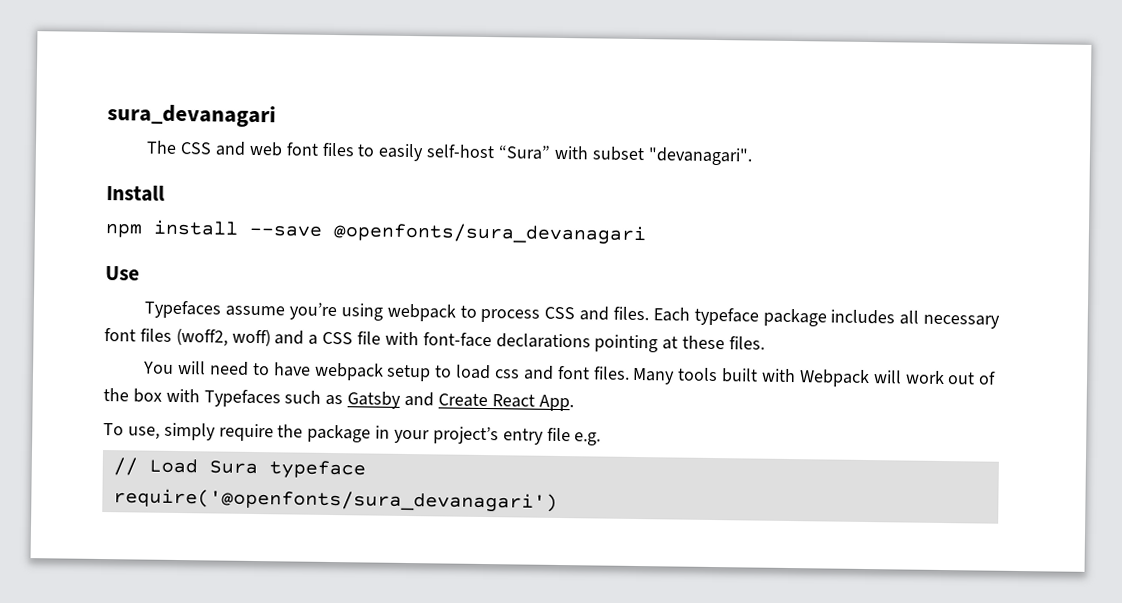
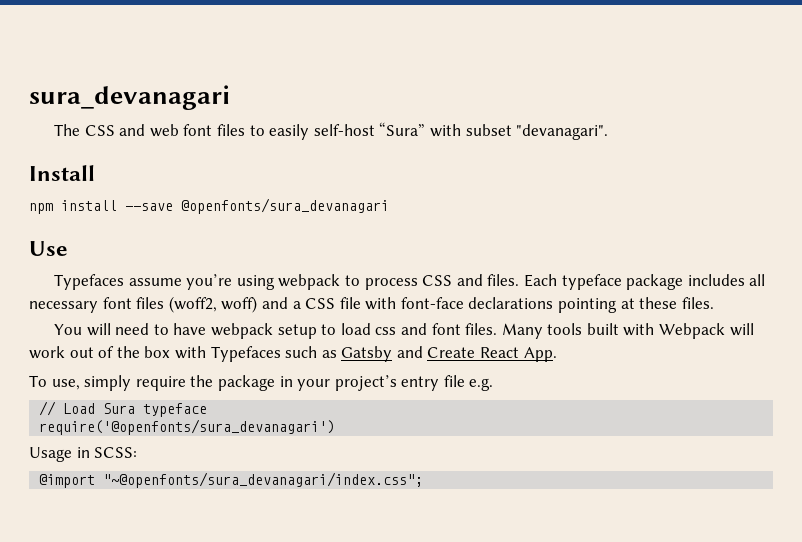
+ Usage in SCSS:
+ @import "~@openfonts/sura_devanagari/index.css";

